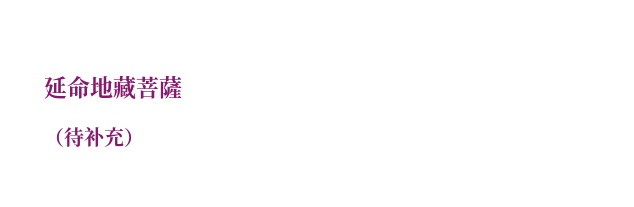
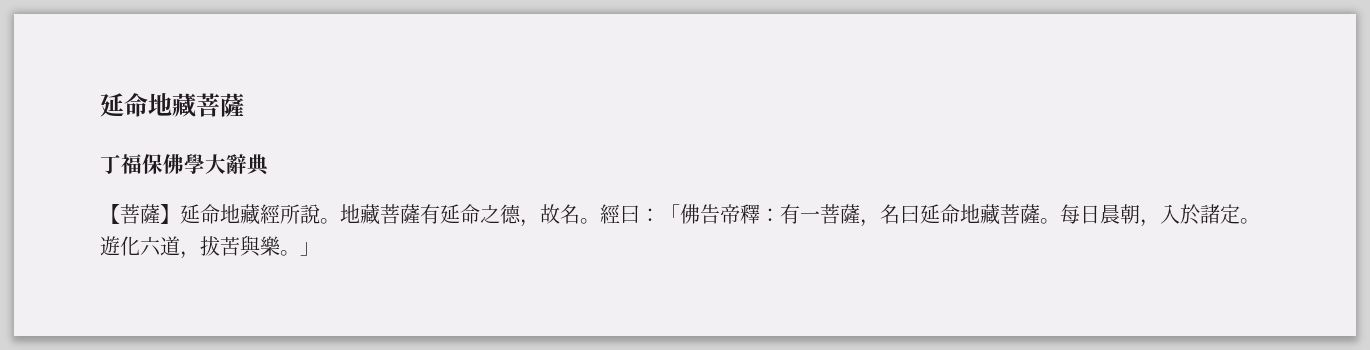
- （待补充）
+ 丁福保佛學大辭典
+ 【菩薩】延命地藏經所說。地藏菩薩有延命之德，故名。經曰：「佛告帝釋：有一菩薩，名曰延命地藏菩薩。每日晨朝，入於諸定。遊化六道，拔苦與樂。」

